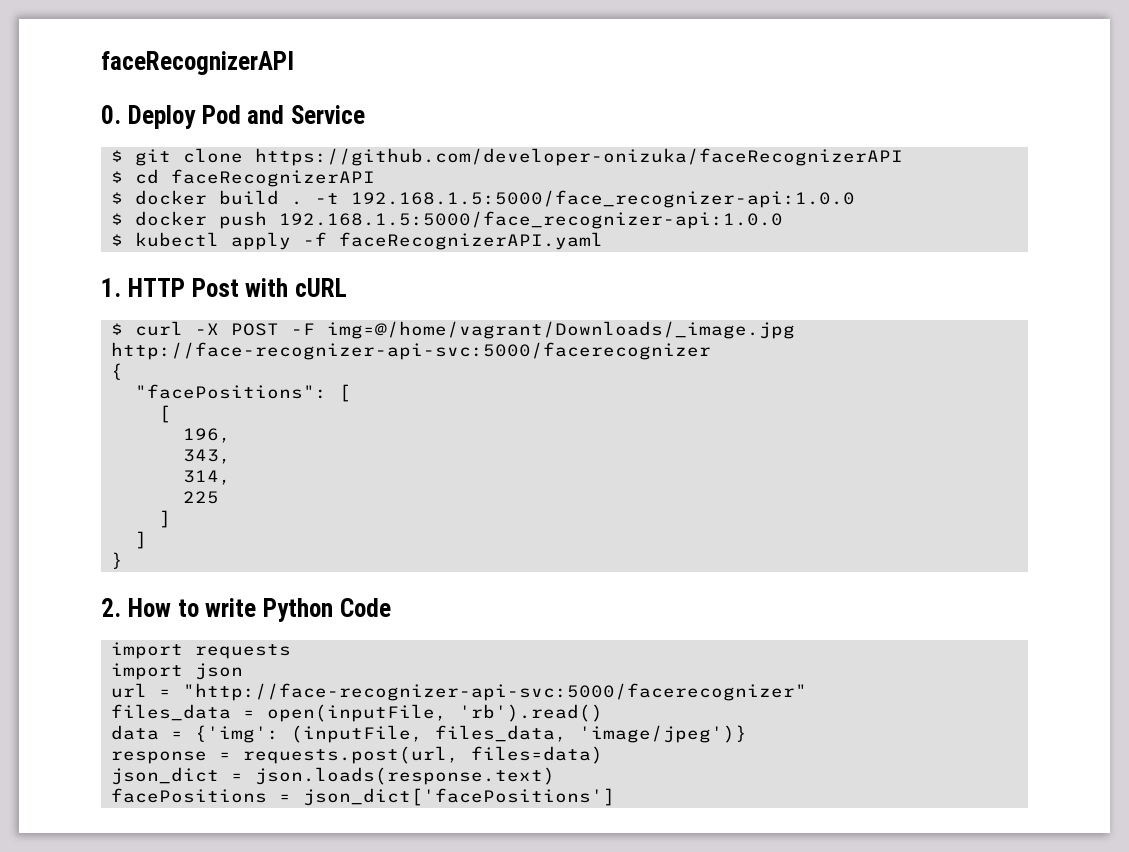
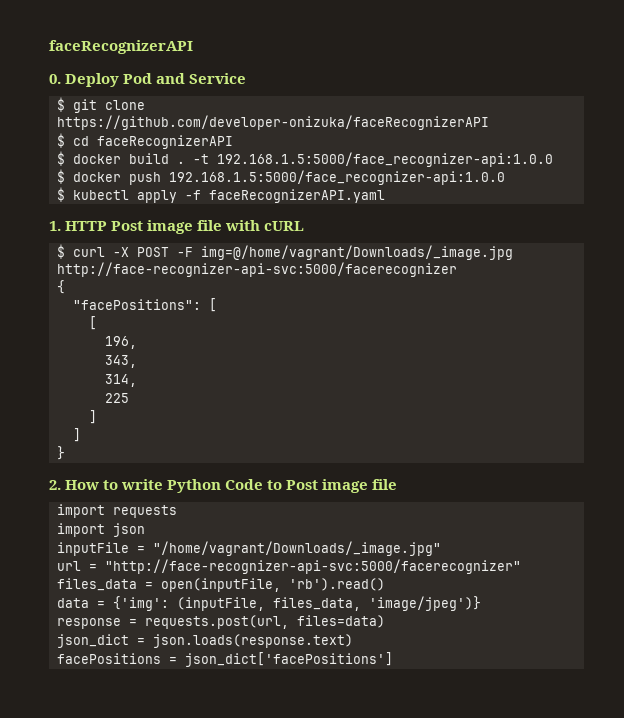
- 1. HTTP Post with cURL
+ 1. HTTP Post image file with cURL
- 2. How to write Python Code
+ 2. How to write Python Code to Post image file
+ inputFile = "/home/vagrant/Downloads/_image.jpg"

